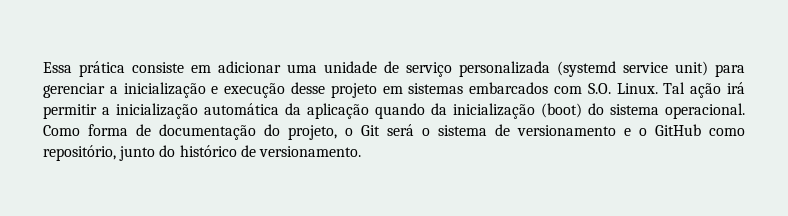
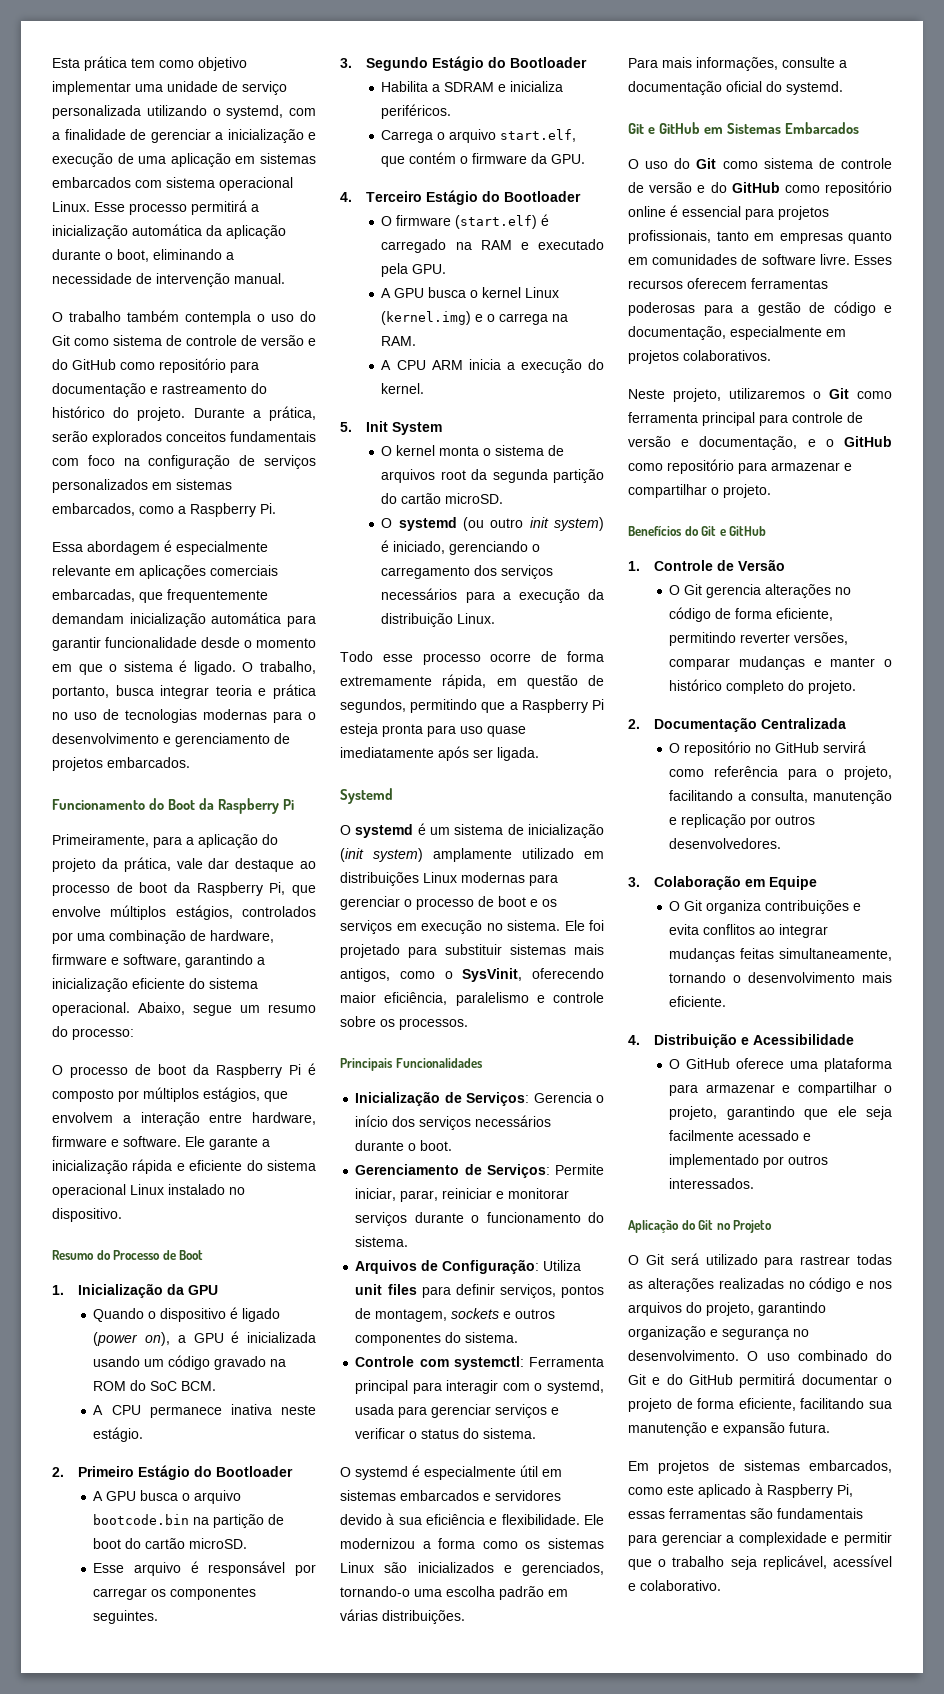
- Essa prática consiste em adicionar uma unidade de serviço personalizada (systemd service unit) para gerenciar a inicialização e execução desse projeto em sistemas embarcados com S.O. Linux. Tal ação irá permitir a inicialização automática da aplicação quando da inicialização (boot) do sistema operacional. Como forma de documentação do projeto, o Git será o sistema de versionamento e o GitHub como repositório, junto do histórico de versionamento.
+ Esta prática tem como objetivo implementar uma unidade de serviço personalizada utilizando o systemd, com a finalidade de gerenciar a inicialização e execução de uma aplicação em sistemas embarcados com sistema operacional Linux. Esse processo permitirá a inicialização automática da aplicação durante o boot, eliminando a necessidade de intervenção manual.
+ O trabalho também contempla o uso do Git como sistema de controle de versão e do GitHub como repositório para documentação e rastreamento do histórico do projeto. Durante a prática, serão explorados conceitos fundamentais com foco na configuração de serviços personalizados em sistemas embarcados, como a Raspberry Pi.
+ Essa abordagem é especialmente relevante em aplicações comerciais embarcadas, que frequentemente demandam inicialização automática para garantir funcionalidade desde o momento em que o sistema é ligado. O trabalho, portanto, busca integrar teoria e prática no uso de tecnologias modernas para o desenvolvimento e gerenciamento de projetos embarcados.
+ Funcionamento do Boot da Raspberry Pi
+ Primeiramente, para a aplicação do projeto da prática, vale dar destaque ao processo de boot da Raspberry Pi, que envolve múltiplos estágios, controlados por uma combinação de hardware, firmware e software, garantindo a inicialização eficiente do sistema operacional. Abaixo, segue um resumo do processo:
+ O processo de boot da Raspberry Pi é composto por múltiplos estágios, que envolvem a interação entre hardware, firmware e software. Ele garante a inicialização rápida e eficiente do sistema operacional Linux instalado no dispositivo.
+ Resumo do Processo de Boot
+ 1. Inicialização da GPU
+ Quando o dispositivo é ligado (power on), a GPU é inicializada usando um código gravado na ROM do SoC BCM.
+ A CPU permanece inativa neste estágio.
+ 2. Primeiro Estágio do Bootloader
+ A GPU busca o arquivo bootcode.bin na partição de boot do cartão microSD.
+ Esse arquivo é responsável por carregar os componentes seguintes.
+ 3. Segundo Estágio do Bootloader
+ Habilita a SDRAM e inicializa periféricos.
+ Carrega o arquivo start.elf, que contém o firmware da GPU.
+ 4. Terceiro Estágio do Bootloader
+ O firmware (start.elf) é carregado na RAM e executado pela GPU.
+ A GPU busca o kernel Linux (kernel.img) e o carrega na RAM.
+ A CPU ARM inicia a execução do kernel.
+ 5. Init System
+ O kernel monta o sistema de arquivos root da segunda partição do cartão microSD.
+ O systemd (ou outro init system) é iniciado, gerenciando o carregamento dos serviços necessários para a execução da distribuição Linux.
+ Todo esse processo ocorre de forma extremamente rápida, em questão de segundos, permitindo que a Raspberry Pi esteja pronta para uso quase imediatamente após ser ligada.
+ Systemd
+ O systemd é um sistema de inicialização (init system) amplamente utilizado em distribuições Linux modernas para gerenciar o processo de boot e os serviços em execução no sistema. Ele foi projetado para substituir sistemas mais antigos, como o SysVinit, oferecendo maior eficiência, paralelismo e controle sobre os processos.
+ Principais Funcionalidades
+ Inicialização de Serviços: Gerencia o início dos serviços necessários durante o boot.
+ Gerenciamento de Serviços: Permite iniciar, parar, reiniciar e monitorar serviços durante o funcionamento do sistema.
+ Arquivos de Configuração: Utiliza unit files para definir serviços, pontos de montagem, sockets e outros componentes do sistema.
+ Controle com systemctl: Ferramenta principal para interagir com o systemd, usada para gerenciar serviços e verificar o status do sistema.
+ O systemd é especialmente útil em sistemas embarcados e servidores devido à sua eficiência e flexibilidade. Ele modernizou a forma como os sistemas Linux são inicializados e gerenciados, tornando-o uma escolha padrão em várias distribuições.
+ Para mais informações, consulte a documentação oficial do systemd.
+ Git e GitHub em Sistemas Embarcados
+ O uso do Git como sistema de controle de versão e do GitHub como repositório online é essencial para projetos profissionais, tanto em empresas quanto em comunidades de software livre. Esses recursos oferecem ferramentas poderosas para a gestão de código e documentação, especialmente em projetos colaborativos.
+ Neste projeto, utilizaremos o Git como ferramenta principal para controle de versão e documentação, e o GitHub como repositório para armazenar e compartilhar o projeto.
+ Benefícios do Git e GitHub
+ 1. Controle de Versão
+ O Git gerencia alterações no código de forma eficiente, permitindo reverter versões, comparar mudanças e manter o histórico completo do projeto.
+ 2. Documentação Centralizada
+ O repositório no GitHub servirá como referência para o projeto, facilitando a consulta, manutenção e replicação por outros desenvolvedores.
+ 3. Colaboração em Equipe
+ O Git organiza contribuições e evita conflitos ao integrar mudanças feitas simultaneamente, tornando o desenvolvimento mais eficiente.
+ 4. Distribuição e Acessibilidade
+ O GitHub oferece uma plataforma para armazenar e compartilhar o projeto, garantindo que ele seja facilmente acessado e implementado por outros interessados.
+ Aplicação do Git no Projeto
+ O Git será utilizado para rastrear todas as alterações realizadas no código e nos arquivos do projeto, garantindo organização e segurança no desenvolvimento. O uso combinado do Git e do GitHub permitirá documentar o projeto de forma eficiente, facilitando sua manutenção e expansão futura.
+ Em projetos de sistemas embarcados, como este aplicado à Raspberry Pi, essas ferramentas são fundamentais para gerenciar a complexidade e permitir que o trabalho seja replicável, acessível e colaborativo.

